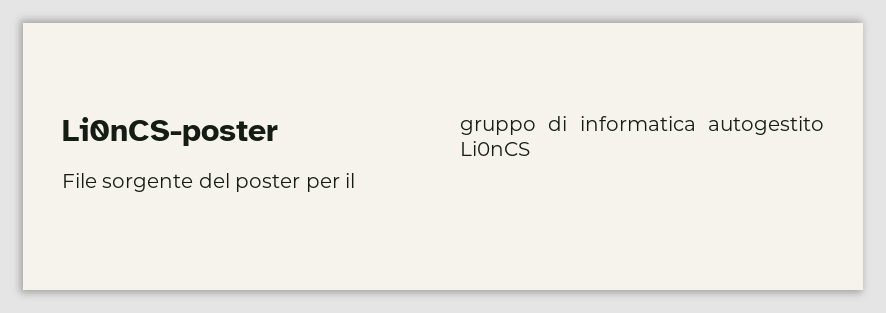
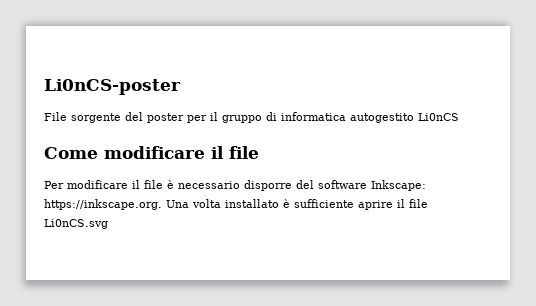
+ Come modificare il file
+ Per modificare il file è necessario disporre del software Inkscape: https://inkscape.org. Una volta installato è sufficiente aprire il file Li0nCS.svg

